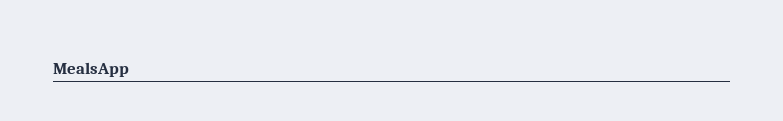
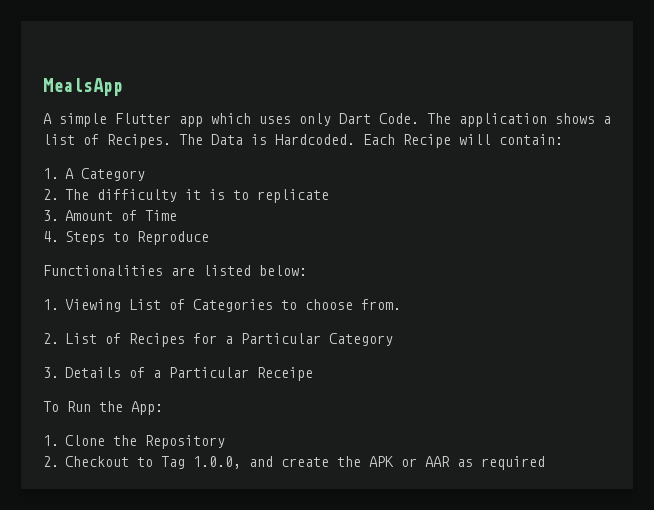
+ A simple Flutter app which uses only Dart Code. The application shows a list of Recipes. The Data is Hardcoded. Each Recipe will contain:
+ 1. A Category
+ 2. The difficulty it is to replicate
+ 3. Amount of Time
+ 4. Steps to Reproduce
+ Functionalities are listed below:
+ 1. Viewing List of Categories to choose from.
+ 2. List of Recipes for a Particular Category
+ 3. Details of a Particular Receipe
+ To Run the App:
+ 1. Clone the Repository
+ 2. Checkout to Tag 1.0.0, and create the APK or AAR as required

